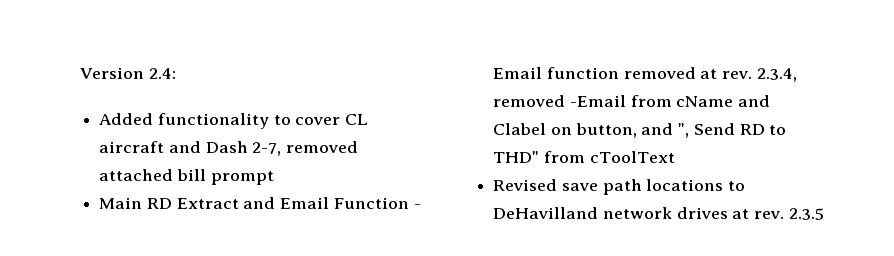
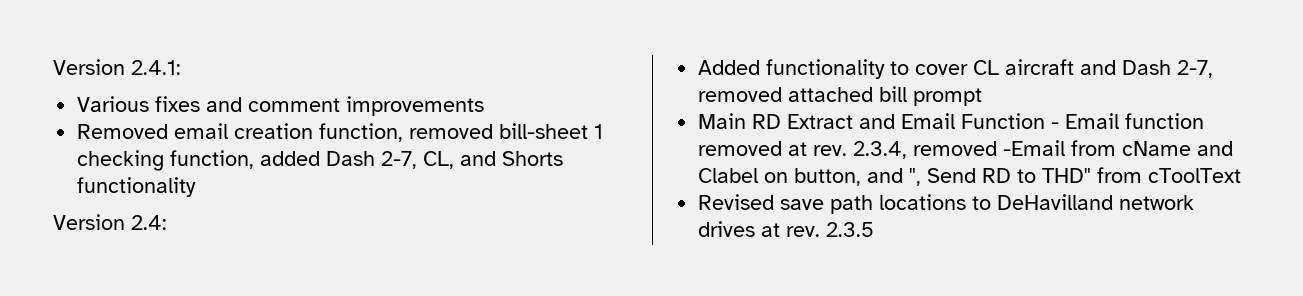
+ Version 2.4.1:
+ Various fixes and comment improvements
+ Removed email creation function, removed bill-sheet 1 checking function, added Dash 2-7, CL, and Shorts functionality

